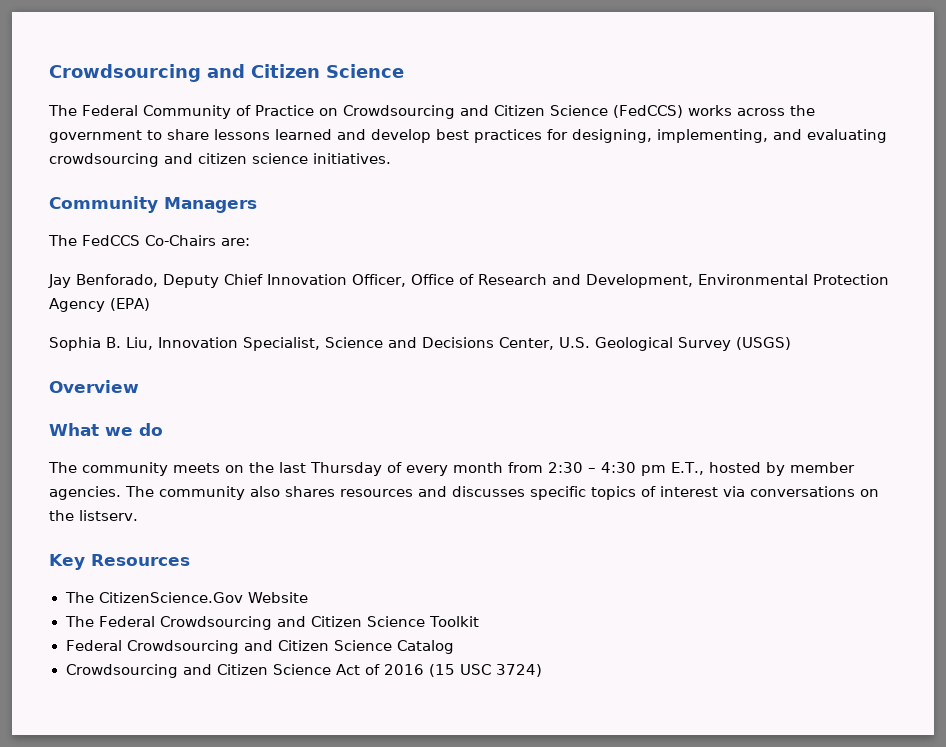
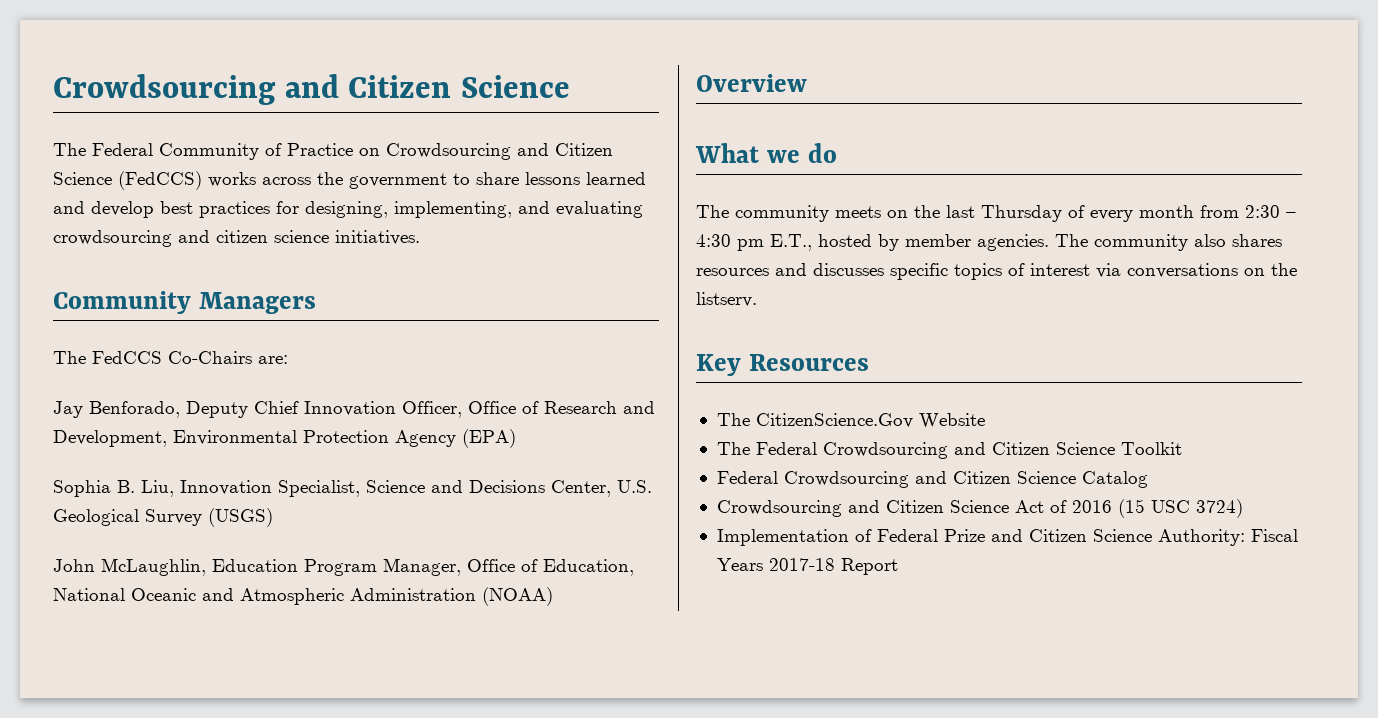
+ John McLaughlin, Education Program Manager, Office of Education, National Oceanic and Atmospheric Administration (NOAA)
+ Implementation of Federal Prize and Citizen Science Authority: Fiscal Years 2017-18 Report

